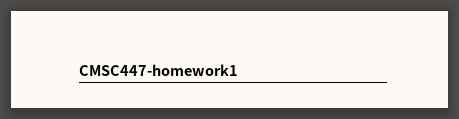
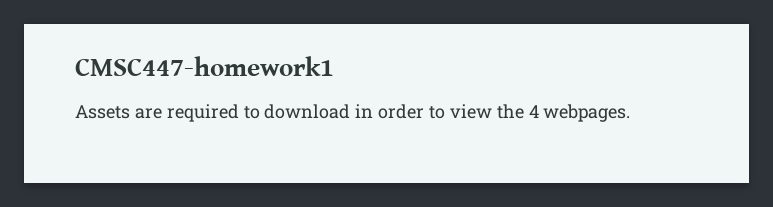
+ Assets are required to download in order to view the 4 webpages.

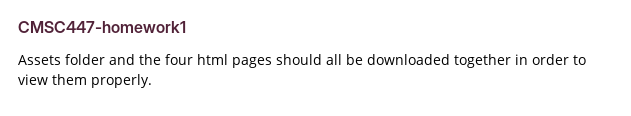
- Assets are required to download in order to view the 4 webpages.
+ Assets folder and the four html pages should all be downloaded together in order to view them properly.

